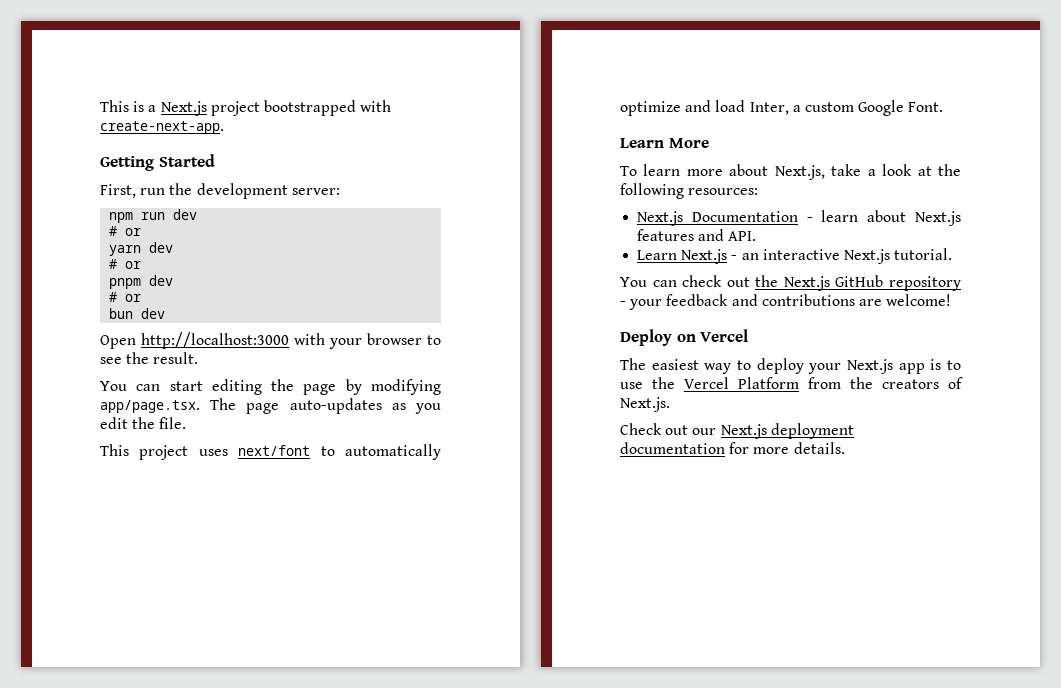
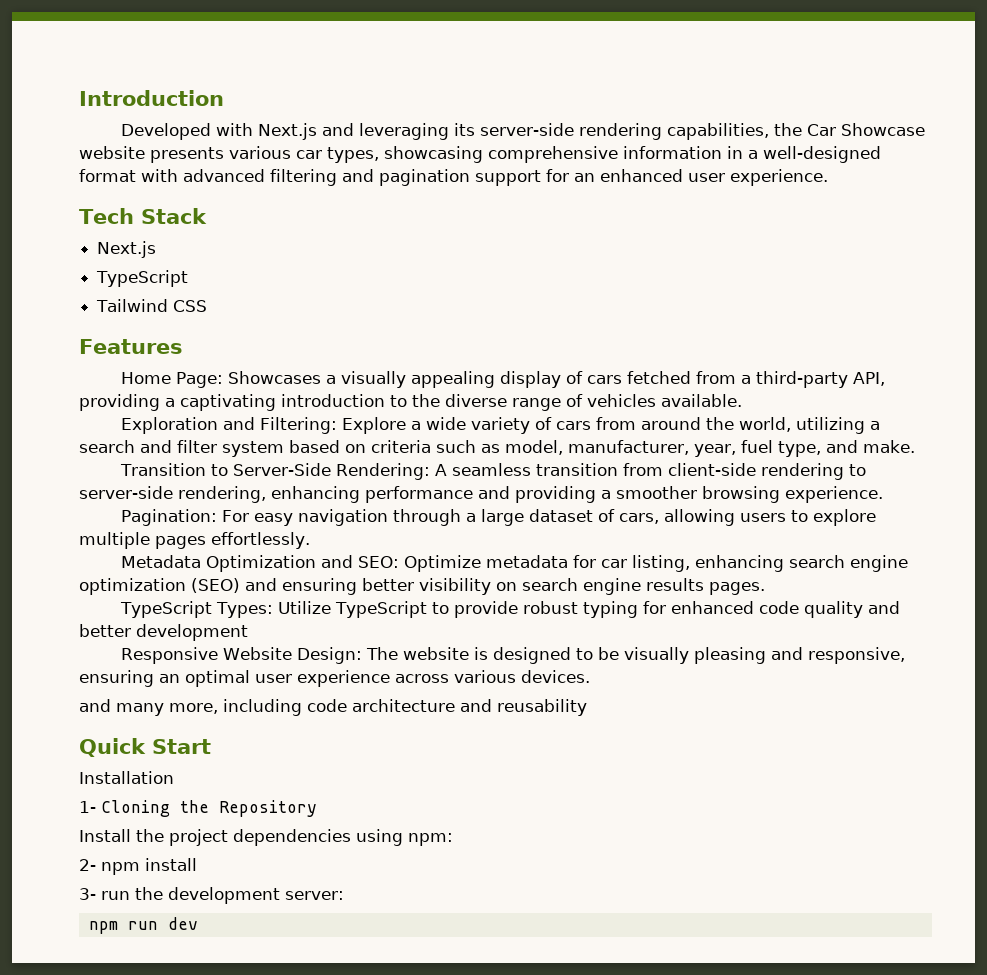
- This is a Next.js project bootstrapped with create-next-app.
- Getting Started
- First, run the development server:
+ Introduction
+ Developed with Next.js and leveraging its server-side rendering capabilities, the Car Showcase website presents various car types, showcasing comprehensive information in a well-designed format with advanced filtering and pagination support for an enhanced user experience.
+ Tech Stack
+ Next.js
+ TypeScript
+ Tailwind CSS
+ Features
+ Home Page: Showcases a visually appealing display of cars fetched from a third-party API, providing a captivating introduction to the diverse range of vehicles available.
+ Exploration and Filtering: Explore a wide variety of cars from around the world, utilizing a search and filter system based on criteria such as model, manufacturer, year, fuel type, and make.
+ Transition to Server-Side Rendering: A seamless transition from client-side rendering to server-side rendering, enhancing performance and providing a smoother browsing experience.
+ Pagination: For easy navigation through a large dataset of cars, allowing users to explore multiple pages effortlessly.
+ Metadata Optimization and SEO: Optimize metadata for car listing, enhancing search engine optimization (SEO) and ensuring better visibility on search engine results pages.
+ TypeScript Types: Utilize TypeScript to provide robust typing for enhanced code quality and better development
+ Responsive Website Design: The website is designed to be visually pleasing and responsive, ensuring an optimal user experience across various devices.
+ and many more, including code architecture and reusability
+ Quick Start
+ Installation
+ 1- Cloning the Repository
+ Install the project dependencies using npm:
+ 2- npm install
+ 3- run the development server:
  npm run dev
- # or
- yarn dev
- # or
- pnpm dev
- # or
- bun dev
- Open http://localhost:3000 with your browser to see the result.
- You can start editing the page by modifying app/page.tsx. The page auto-updates as you edit the file.
- This project uses next/font to automatically optimize and load Inter, a custom Google Font.
- Learn More
- To learn more about Next.js, take a look at the following resources:
- Next.js Documentation - learn about Next.js features and API.
- Learn Next.js - an interactive Next.js tutorial.
- You can check out the Next.js GitHub repository - your feedback and contributions are welcome!
- Deploy on Vercel
- The easiest way to deploy your Next.js app is to use the Vercel Platform from the creators of Next.js.
- Check out our Next.js deployment documentation for more details.

